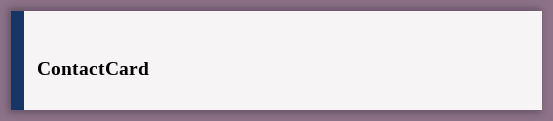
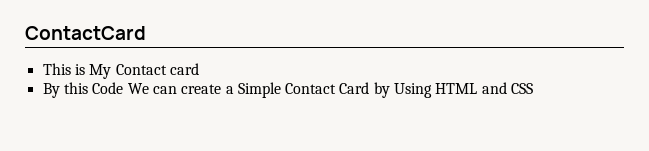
+ This is My Contact card
+ By this Code We can create a Simple Contact Card by Using HTML and CSS

